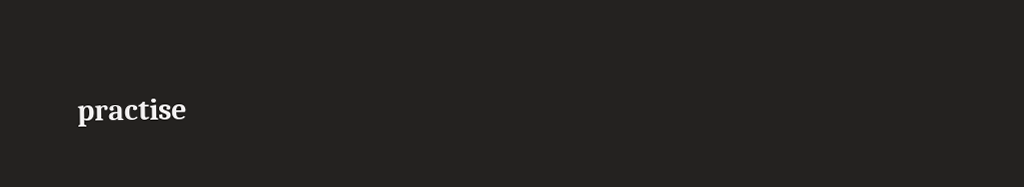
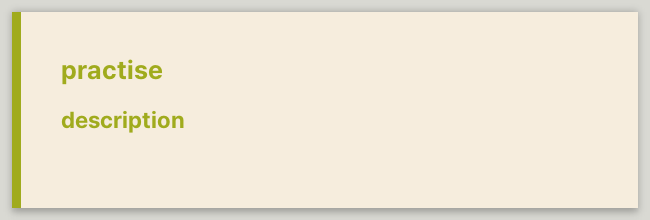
+ description

